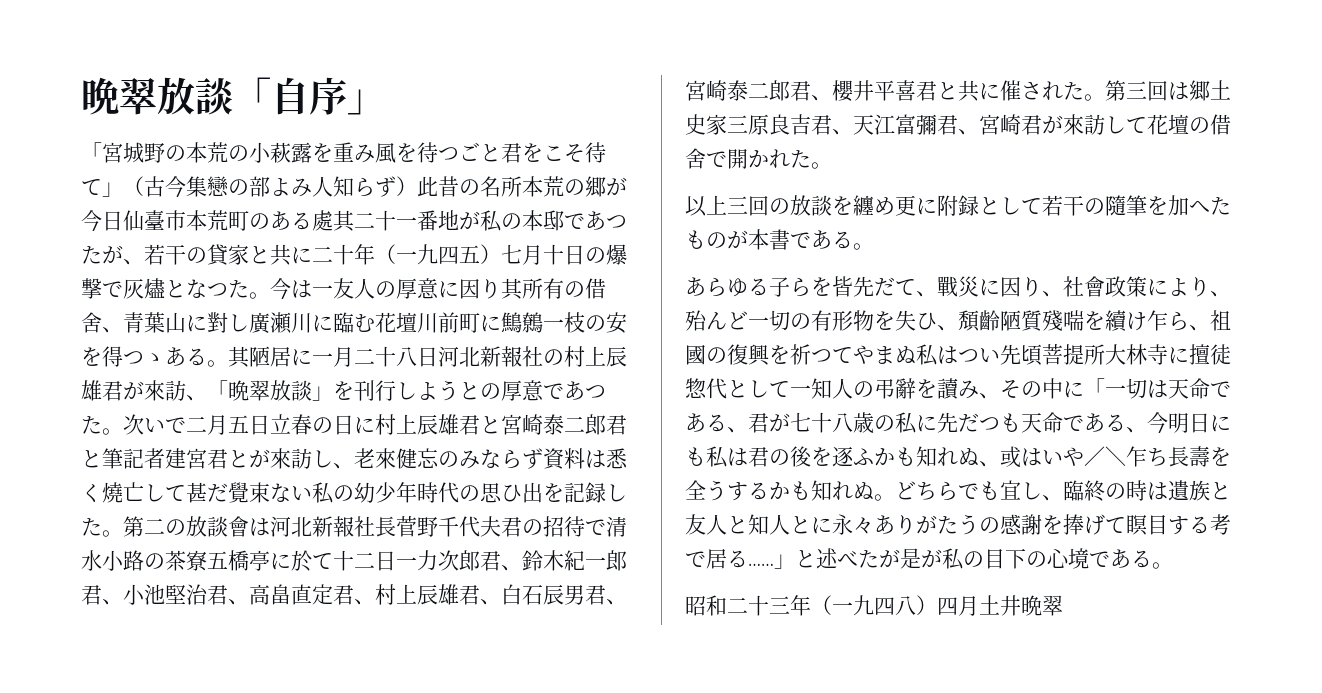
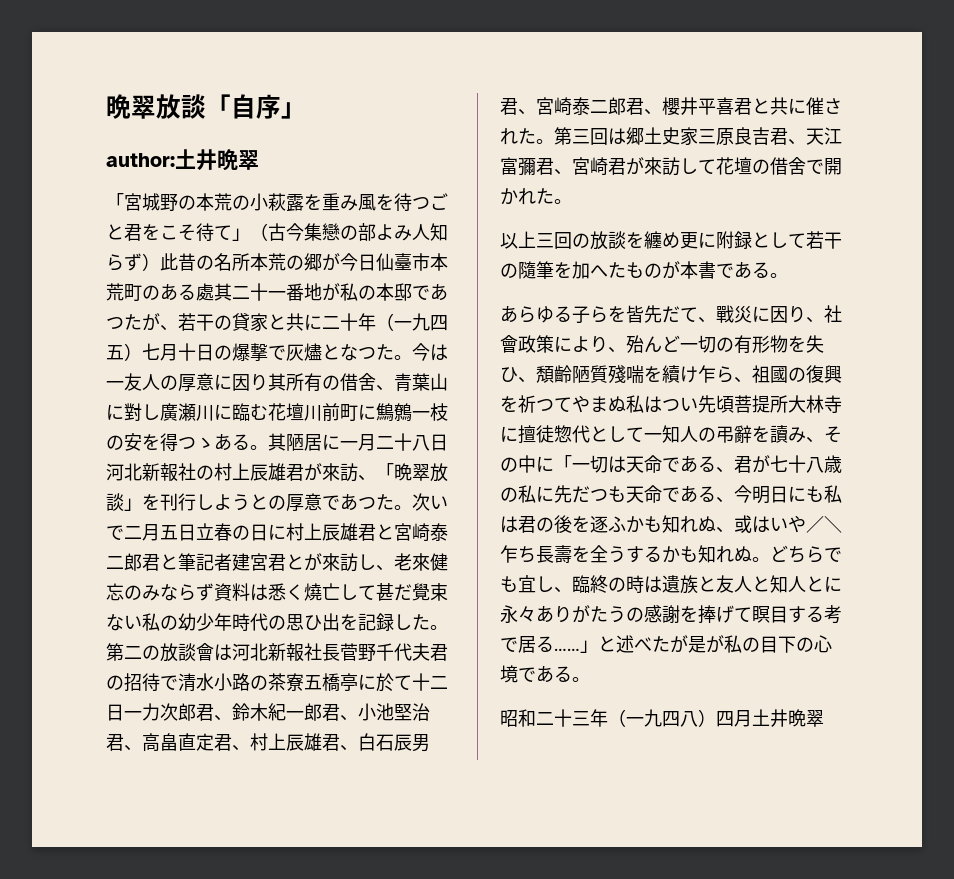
+ author:土井晩翠

